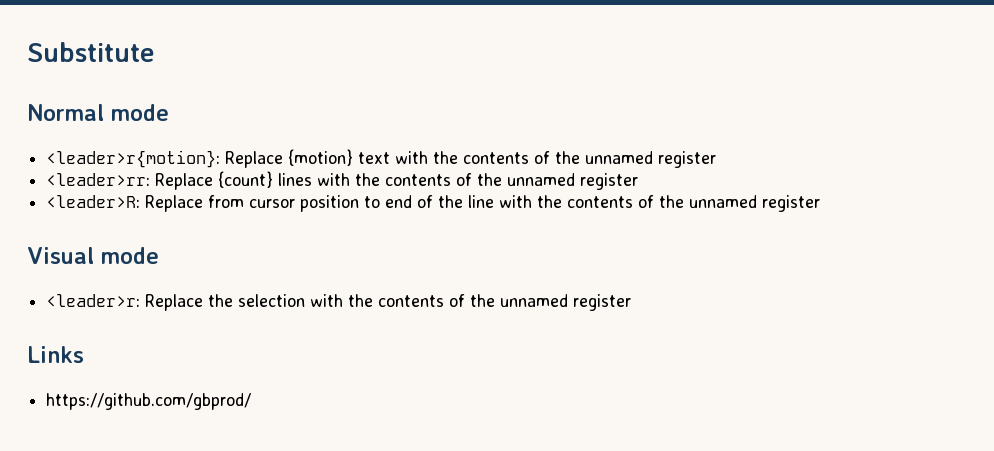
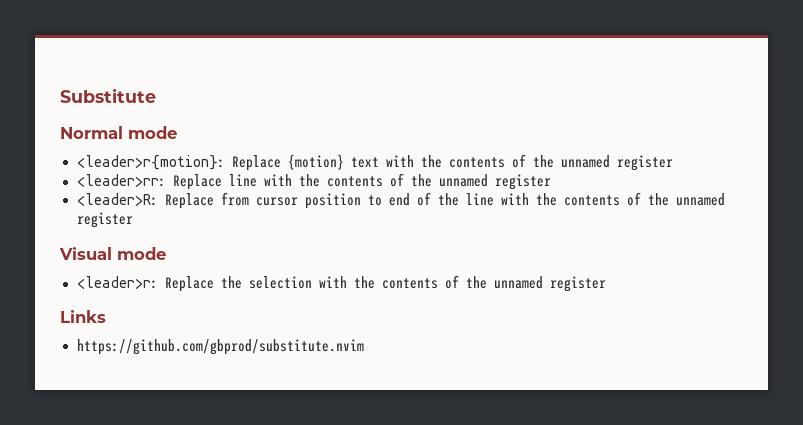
- <leader>rr: Replace {count} lines with the contents of the unnamed register
+ <leader>rr: Replace line with the contents of the unnamed register
- https://github.com/gbprod/
+ https://github.com/gbprod/substitute.nvim

